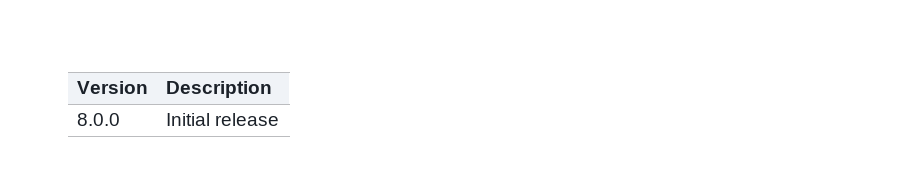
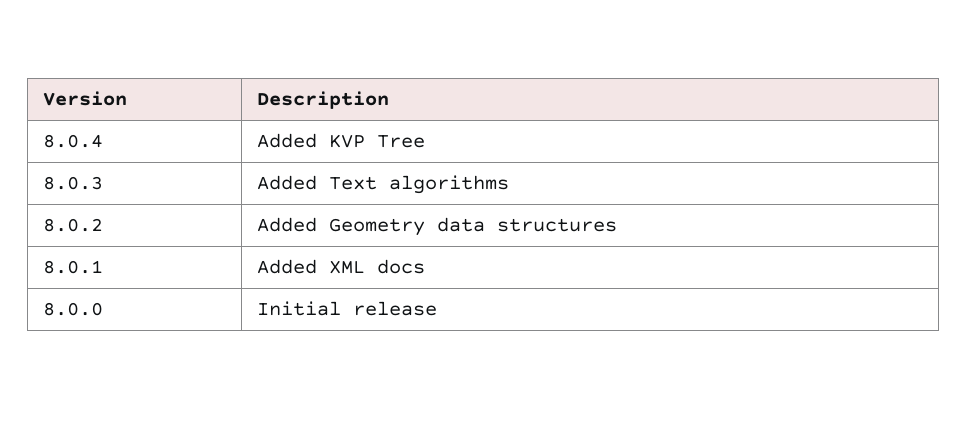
+ 8.0.4 | Added KVP Tree
+ 8.0.3 | Added Text algorithms
+ 8.0.2 | Added Geometry data structures
+ 8.0.1 | Added XML docs

